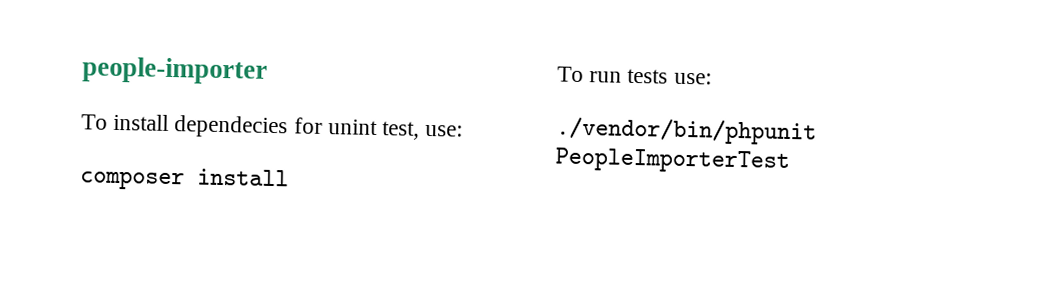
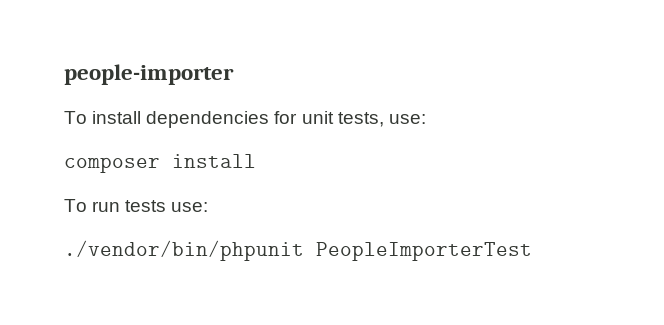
- To install dependecies for unint test, use:
+ To install dependencies for unit tests, use:

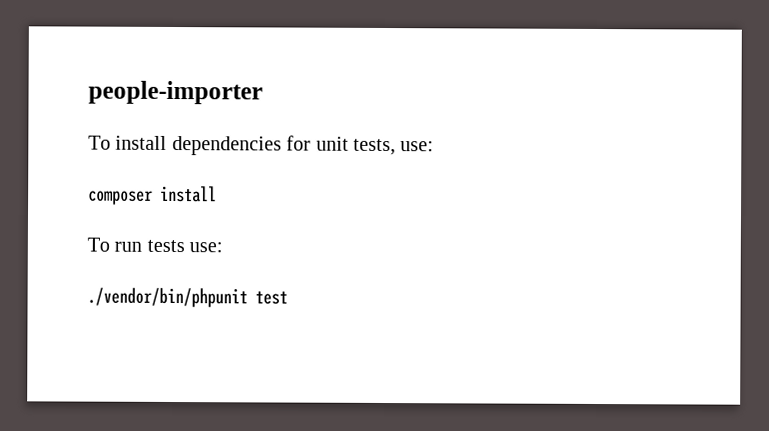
- ./vendor/bin/phpunit PeopleImporterTest
+ ./vendor/bin/phpunit test

